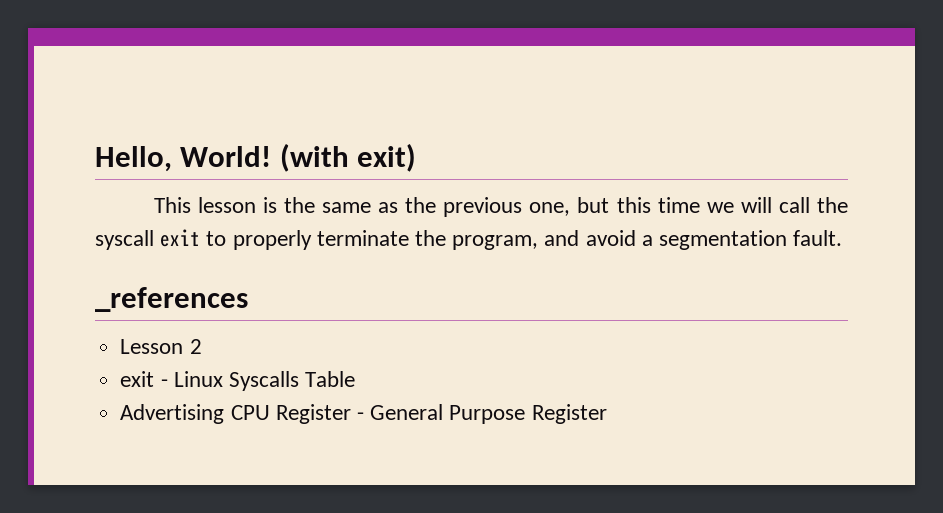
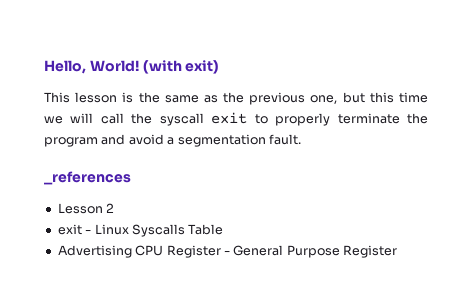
- This lesson is the same as the previous one, but this time we will call the syscall exit to properly terminate the program, and avoid a segmentation fault.
+ This lesson is the same as the previous one, but this time we will call the syscall exit to properly terminate the program and avoid a segmentation fault.

